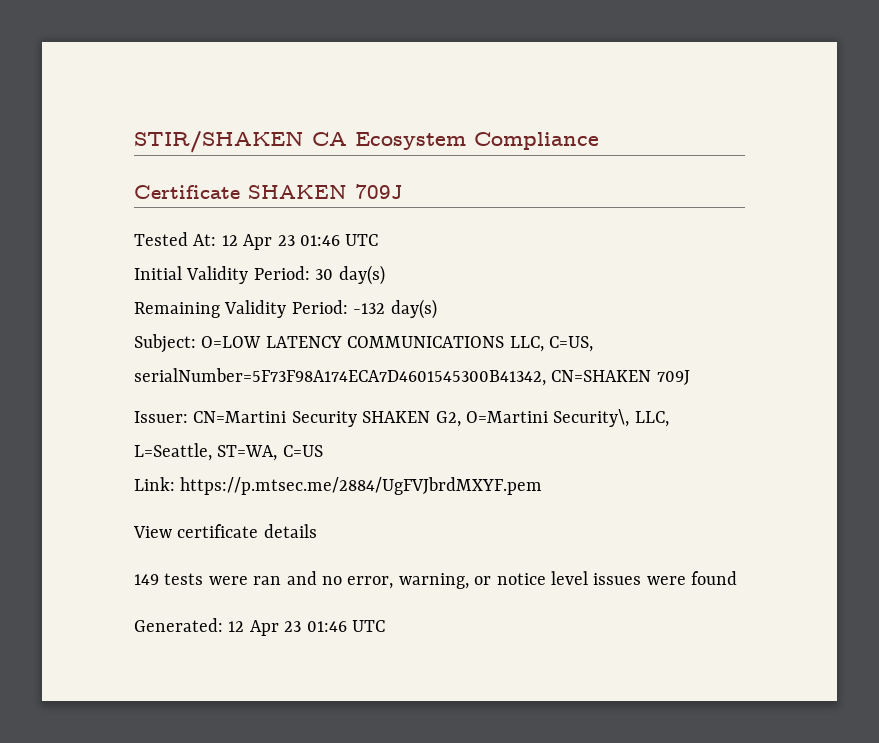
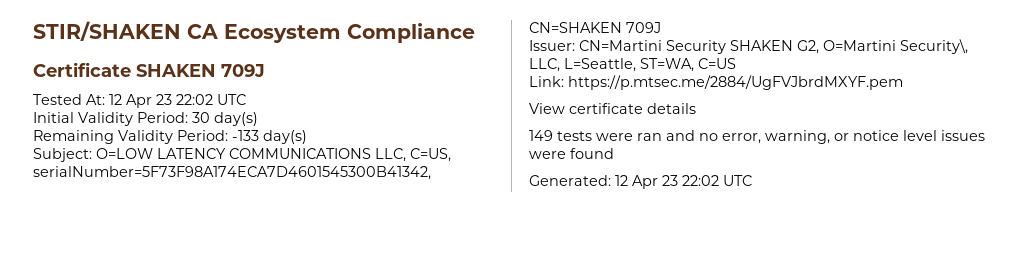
- Tested At: 12 Apr 23 01:46 UTC
+ Tested At: 12 Apr 23 22:02 UTC
- Remaining Validity Period: -132 day(s)
+ Remaining Validity Period: -133 day(s)
- Generated: 12 Apr 23 01:46 UTC
+ Generated: 12 Apr 23 22:02 UTC

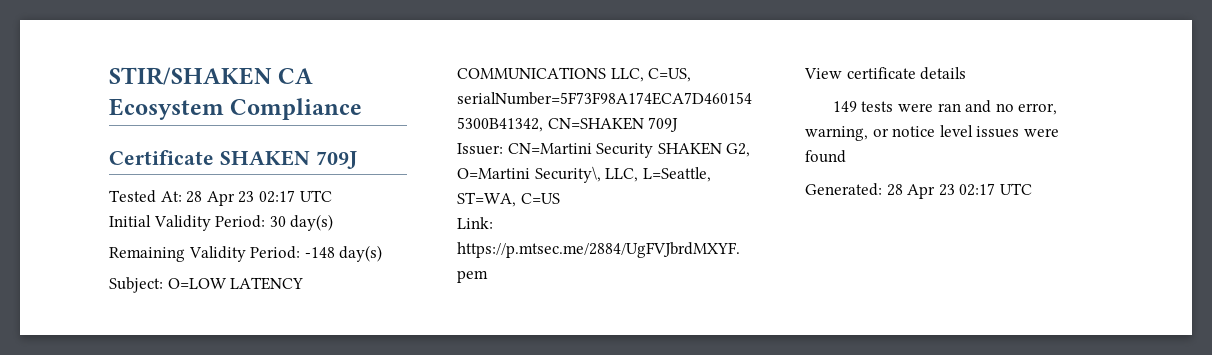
- Tested At: 12 Apr 23 22:02 UTC
+ Tested At: 28 Apr 23 02:17 UTC
- Remaining Validity Period: -133 day(s)
+ Remaining Validity Period: -148 day(s)
- Generated: 12 Apr 23 22:02 UTC
+ Generated: 28 Apr 23 02:17 UTC

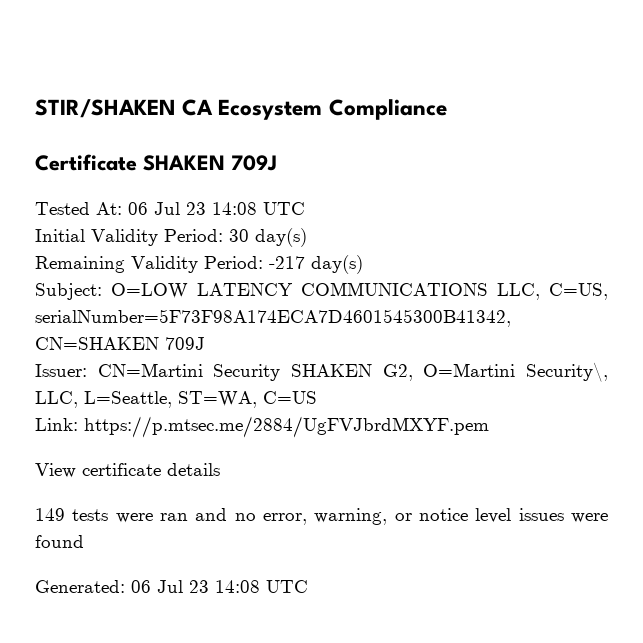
- Tested At: 28 Apr 23 02:17 UTC
+ Tested At: 06 Jul 23 14:08 UTC
- Remaining Validity Period: -148 day(s)
+ Remaining Validity Period: -217 day(s)
- Generated: 28 Apr 23 02:17 UTC
+ Generated: 06 Jul 23 14:08 UTC

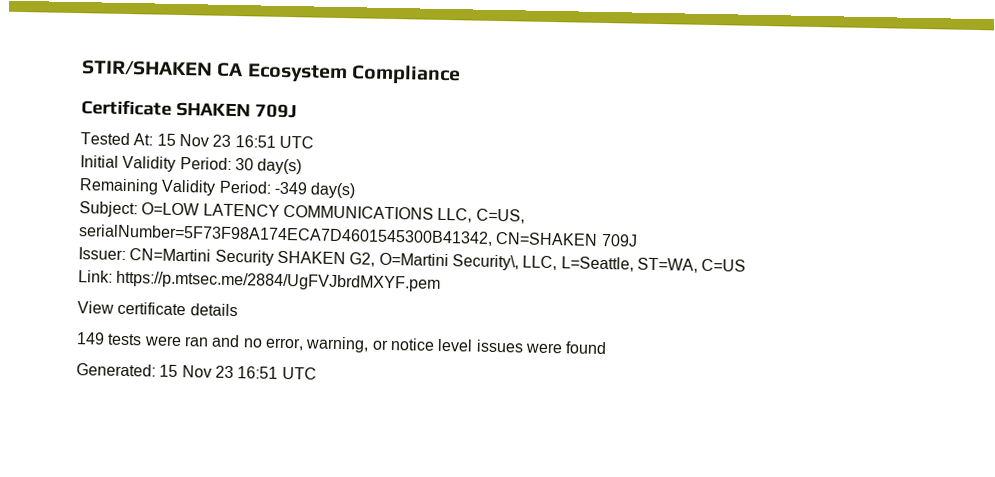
- Tested At: 06 Jul 23 14:08 UTC
+ Tested At: 15 Nov 23 16:51 UTC
- Remaining Validity Period: -217 day(s)
+ Remaining Validity Period: -349 day(s)
- Generated: 06 Jul 23 14:08 UTC
+ Generated: 15 Nov 23 16:51 UTC

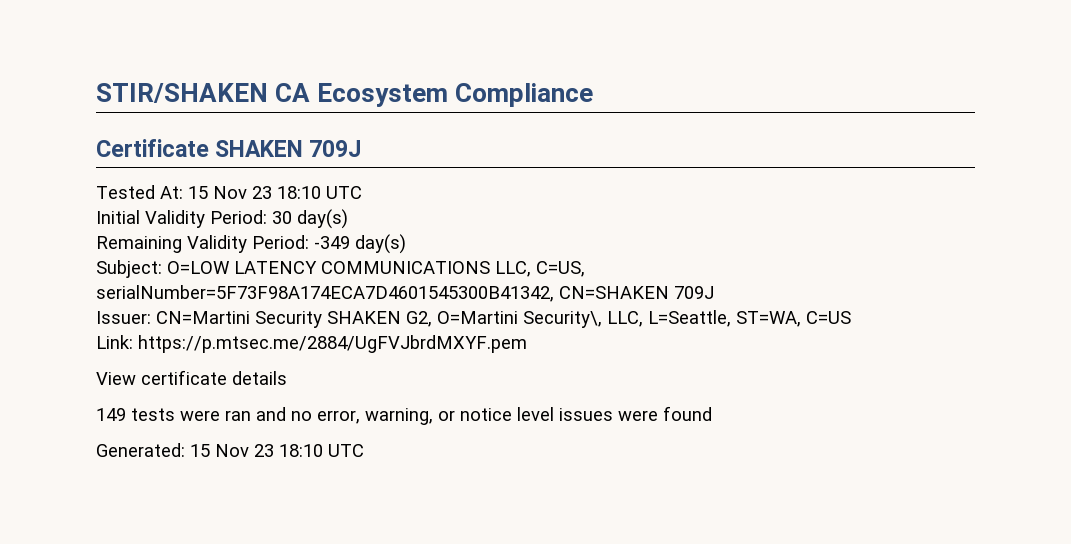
- Tested At: 15 Nov 23 16:51 UTC
+ Tested At: 15 Nov 23 18:10 UTC
- Generated: 15 Nov 23 16:51 UTC
+ Generated: 15 Nov 23 18:10 UTC

